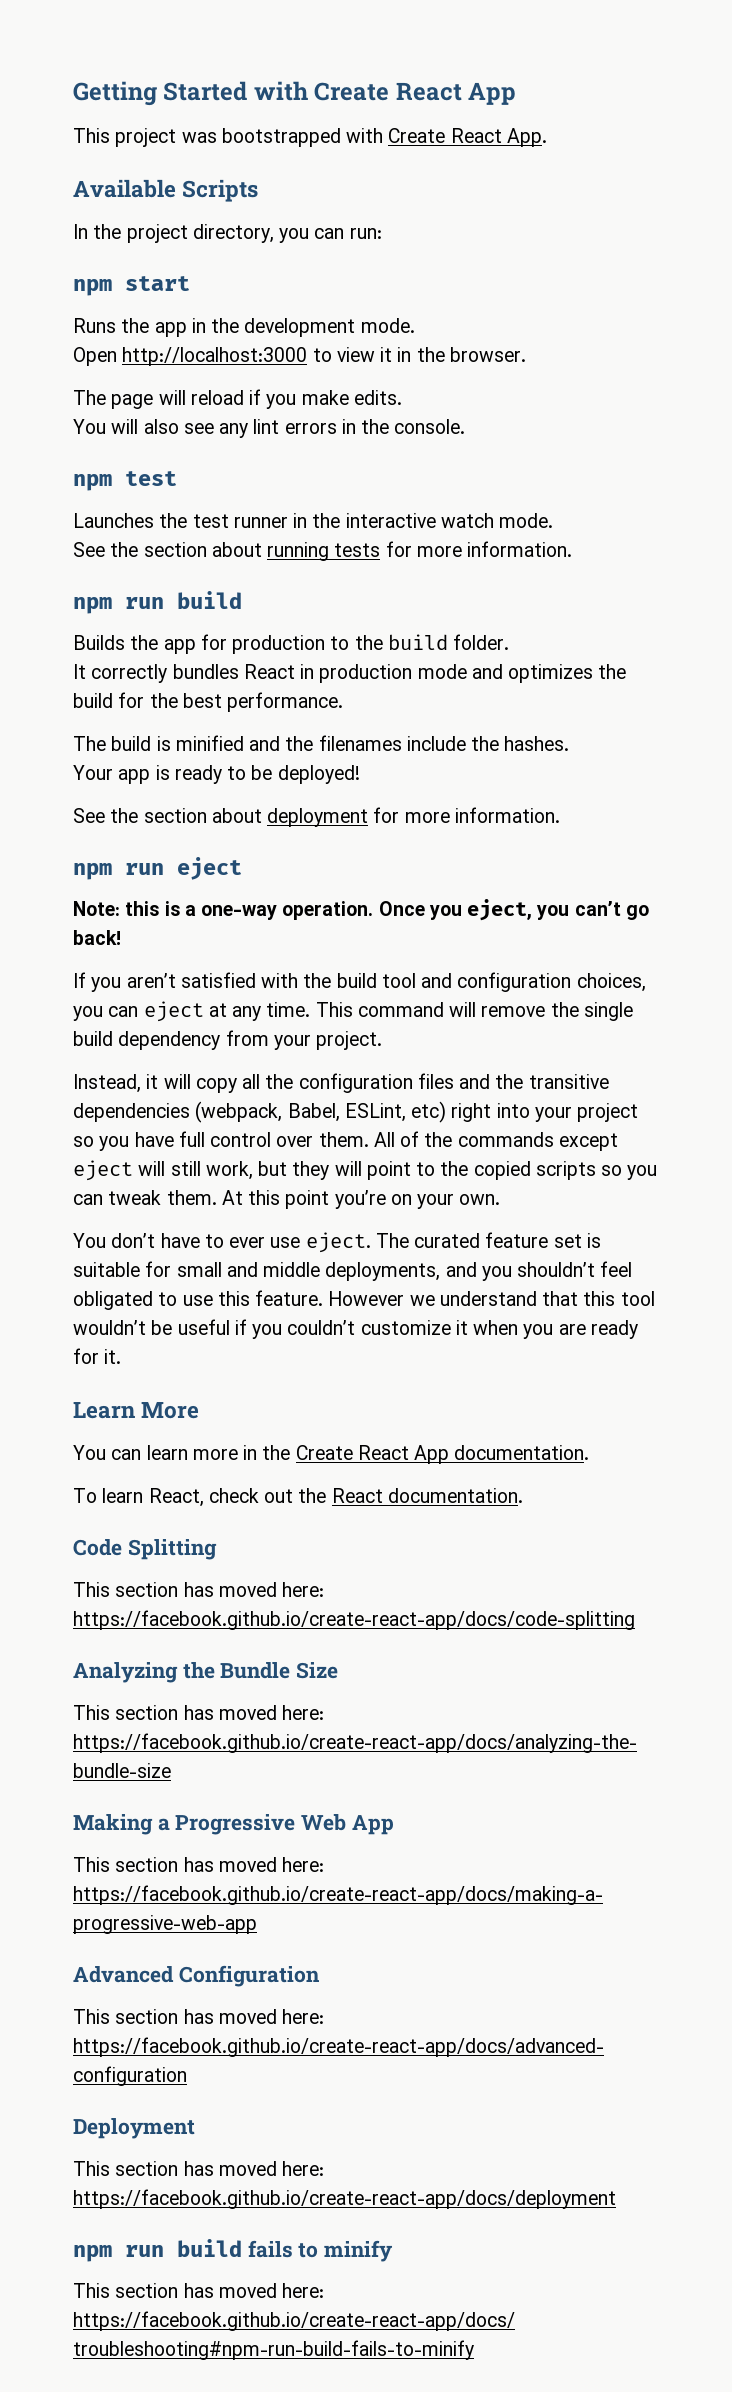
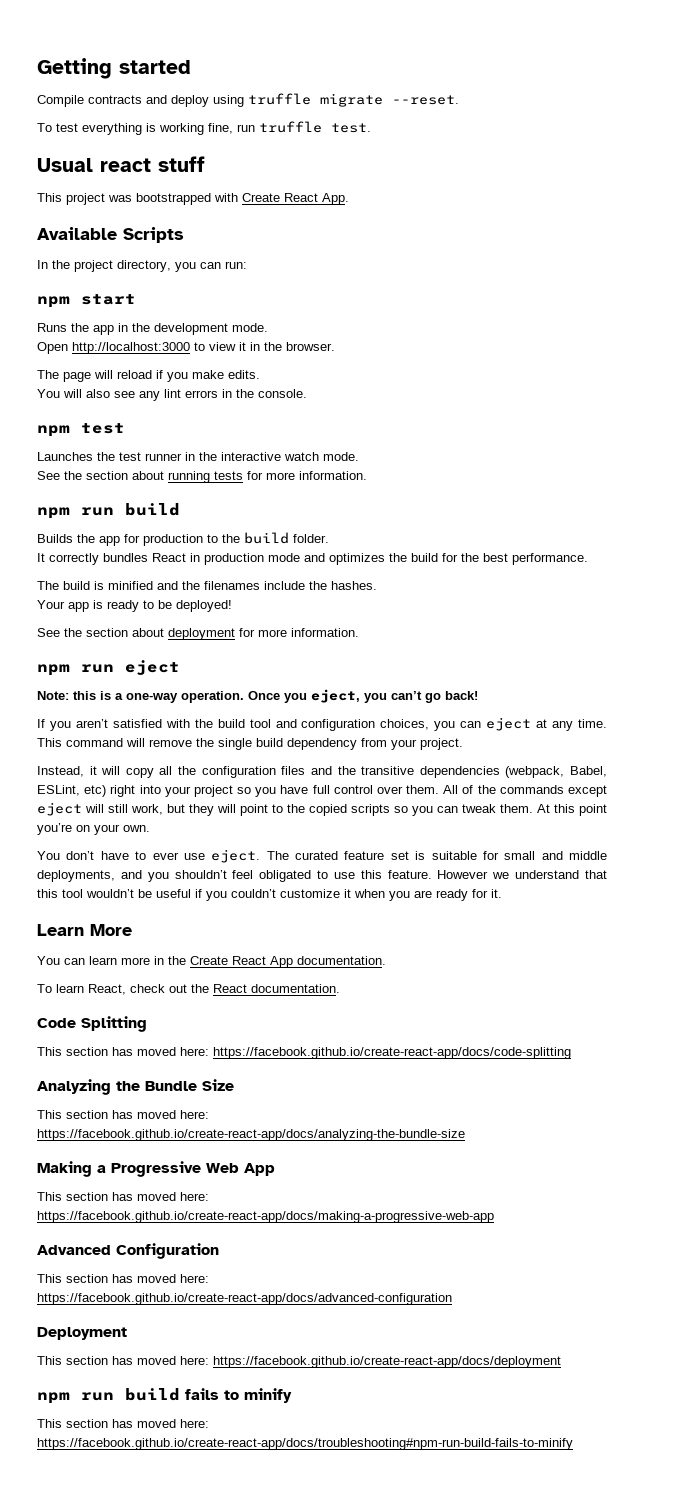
- Getting Started with Create React App
+ Getting started
+ Compile contracts and deploy using truffle migrate --reset.
+ To test everything is working fine, run truffle test.
+ Usual react stuff

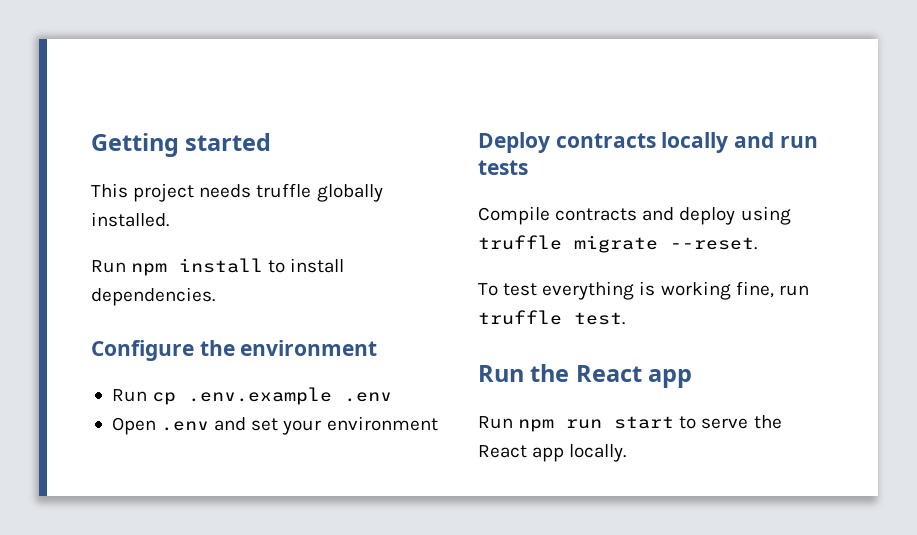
+ This project needs truffle globally installed.
+ Run npm install to install dependencies.
+ Configure the environment
+ Run cp .env.example .env
+ Open .env and set your environment
+ Deploy contracts locally and run tests
- Usual react stuff
- This project was bootstrapped with Create React App.
- Available Scripts
- In the project directory, you can run:
- npm start
- Runs the app in the development mode.
- Open http://localhost:3000 to view it in the browser.
- The page will reload if you make edits.
- You will also see any lint errors in the console.
- npm test
- Launches the test runner in the interactive watch mode.
- See the section about running tests for more information.
- npm run build
- Builds the app for production to the build folder.
- It correctly bundles React in production mode and optimizes the build for the best performance.
- The build is minified and the filenames include the hashes.
- Your app is ready to be deployed!
- See the section about deployment for more information.
- npm run eject
- Note: this is a one-way operation. Once you eject, you can’t go back!
- If you aren’t satisfied with the build tool and configuration choices, you can eject at any time. This command will remove the single build dependency from your project.
- Instead, it will copy all the configuration files and the transitive dependencies (webpack, Babel, ESLint, etc) right into your project so you have full control over them. All of the commands except eject will still work, but they will point to the copied scripts so you can tweak them. At this point you’re on your own.
- You don’t have to ever use eject. The curated feature set is suitable for small and middle deployments, and you shouldn’t feel obligated to use this feature. However we understand that this tool wouldn’t be useful if you couldn’t customize it when you are ready for it.
- Learn More
- You can learn more in the Create React App documentation.
- To learn React, check out the React documentation.
- Code Splitting
- This section has moved here: https://facebook.github.io/create-react-app/docs/code-splitting
- Analyzing the Bundle Size
- This section has moved here: https://facebook.github.io/create-react-app/docs/analyzing-the-bundle-size
- Making a Progressive Web App
- This section has moved here: https://facebook.github.io/create-react-app/docs/making-a-progressive-web-app
- Advanced Configuration
- This section has moved here: https://facebook.github.io/create-react-app/docs/advanced-configuration
- Deployment
- This section has moved here: https://facebook.github.io/create-react-app/docs/deployment
- npm run build fails to minify
- This section has moved here: https://facebook.github.io/create-react-app/docs/troubleshooting#npm-run-build-fails-to-minify
+ Run the React app
+ Run npm run start to serve the React app locally.

